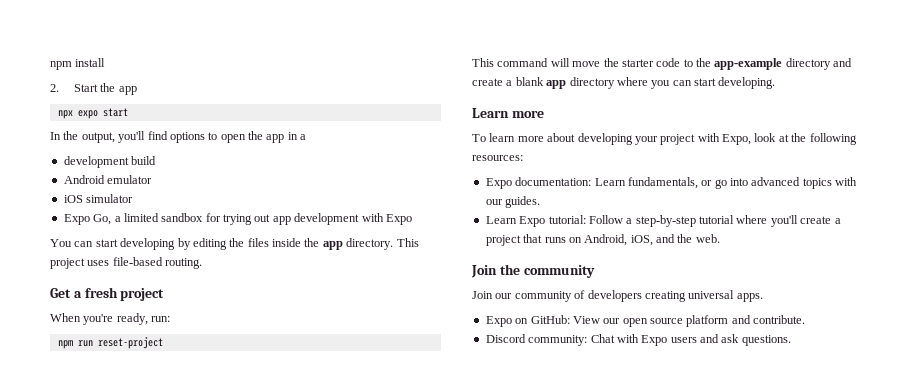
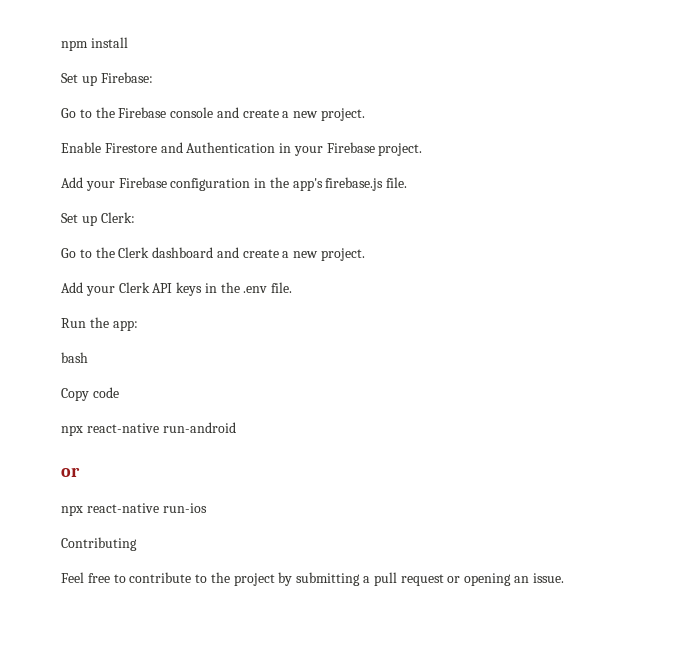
- 2. Start the app
- npx expo start
- In the output, you'll find options to open the app in a
- development build
- Android emulator
- iOS simulator
- Expo Go, a limited sandbox for trying out app development with Expo
- You can start developing by editing the files inside the app directory. This project uses file-based routing.
- Get a fresh project
- When you're ready, run:
- npm run reset-project
- This command will move the starter code to the app-example directory and create a blank app directory where you can start developing.
- Learn more
- To learn more about developing your project with Expo, look at the following resources:
- Expo documentation: Learn fundamentals, or go into advanced topics with our guides.
- Learn Expo tutorial: Follow a step-by-step tutorial where you'll create a project that runs on Android, iOS, and the web.
- Join the community
- Join our community of developers creating universal apps.
- Expo on GitHub: View our open source platform and contribute.
- Discord community: Chat with Expo users and ask questions.
+ Set up Firebase:
+ Go to the Firebase console and create a new project.
+ Enable Firestore and Authentication in your Firebase project.
+ Add your Firebase configuration in the app's firebase.js file.
+ Set up Clerk:
+ Go to the Clerk dashboard and create a new project.
+ Add your Clerk API keys in the .env file.
+ Run the app:
+ bash
+ Copy code
+ npx react-native run-android
+ or
+ npx react-native run-ios
+ Contributing
+ Feel free to contribute to the project by submitting a pull request or opening an issue.

